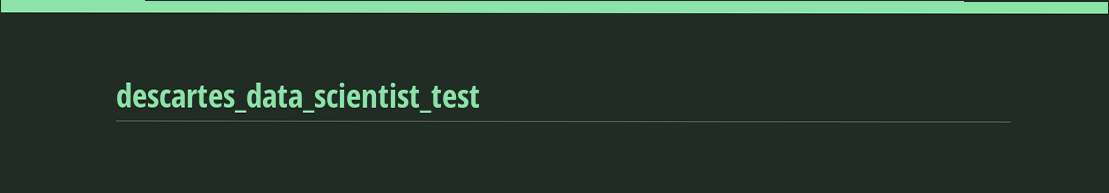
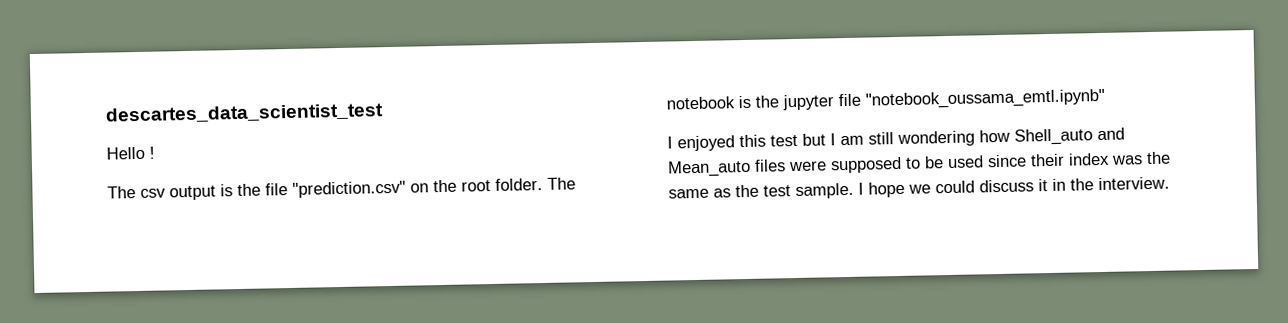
+ Hello !
+ The csv output is the file "prediction.csv" on the root folder. The notebook is the jupyter file "notebook_oussama_emtl.ipynb"
+ I enjoyed this test but I am still wondering how Shell_auto and Mean_auto files were supposed to be used since their index was the same as the test sample. I hope we could discuss it in the interview.

